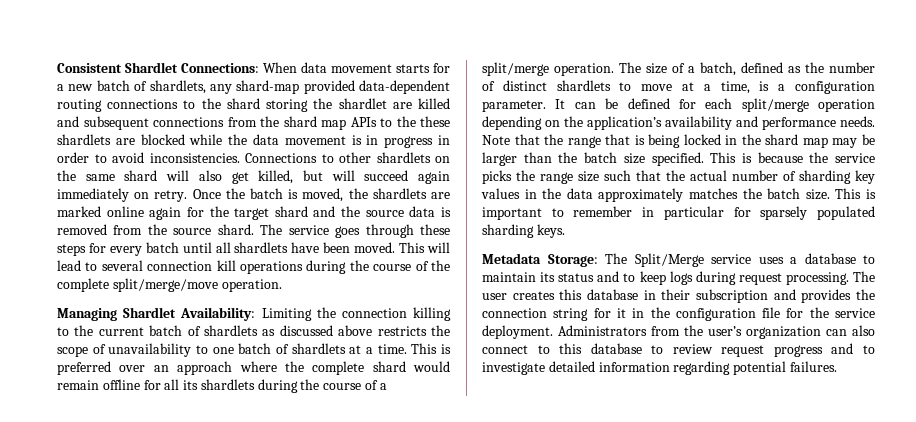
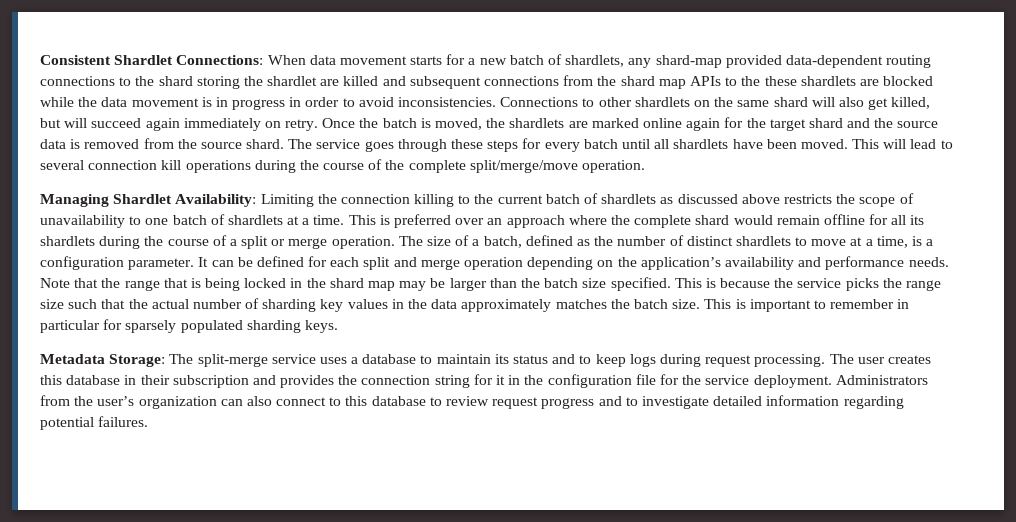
- This is preferred over an approach where the complete shard would remain offline for all its shardlets during the course of a split/merge operation.
+ This is preferred over an approach where the complete shard would remain offline for all its shardlets during the course of a split or merge operation.
- It can be defined for each split/merge operation depending on the application’s availability and performance needs.
+ It can be defined for each split and merge operation depending on the application’s availability and performance needs.
- Metadata Storage: The Split/Merge service uses a database to maintain its status and to keep logs during request processing.
+ Metadata Storage: The split-merge service uses a database to maintain its status and to keep logs during request processing.

